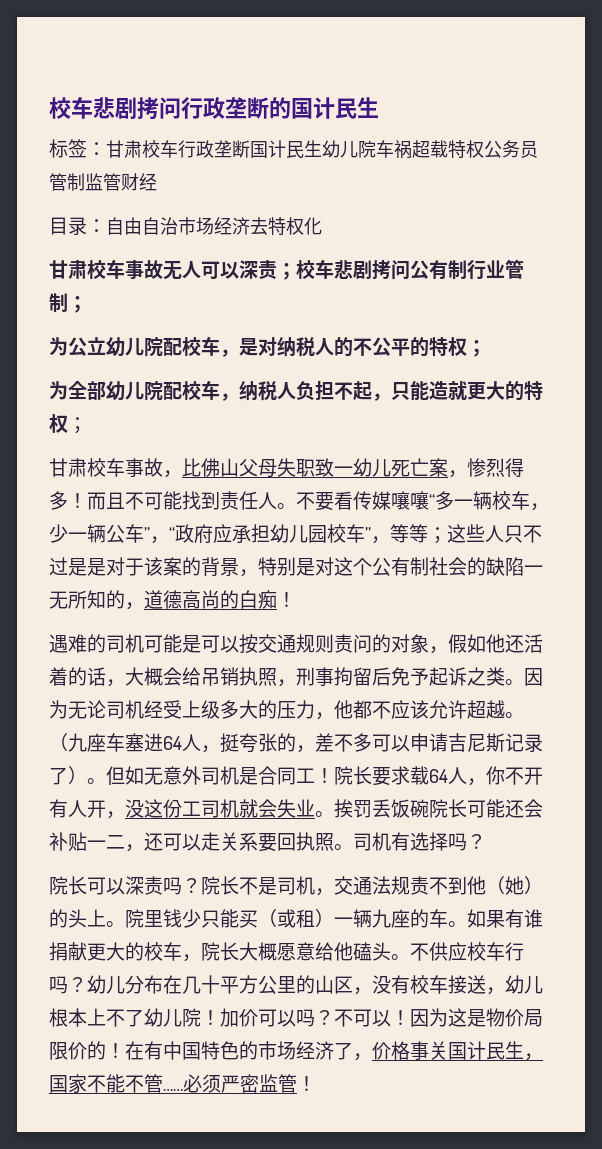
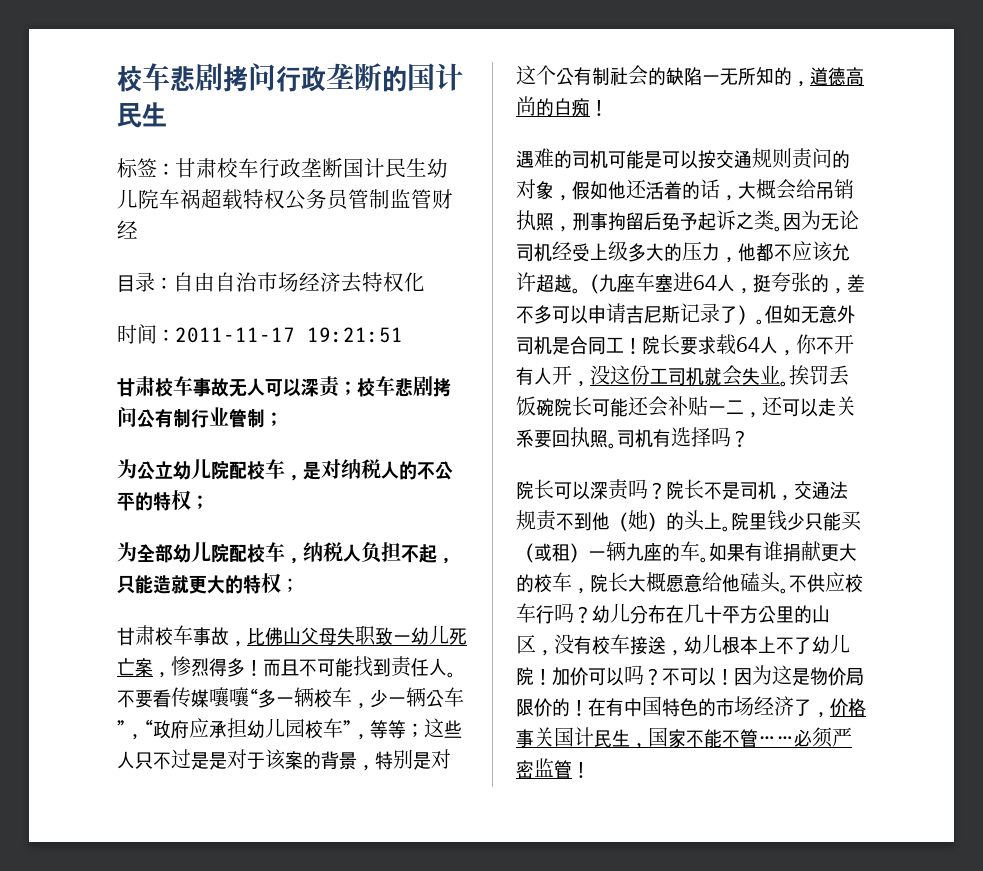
+ 时间：2011-11-17 19:21:51

